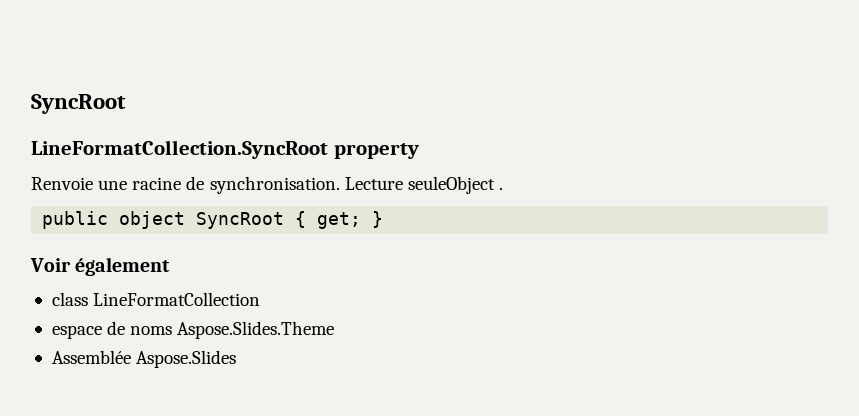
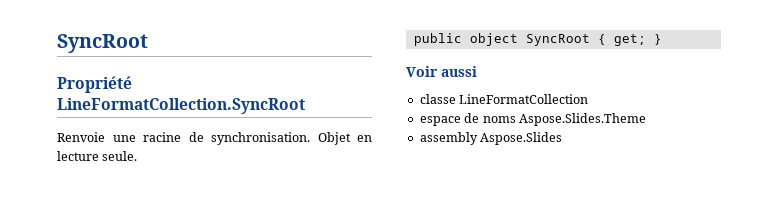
- LineFormatCollection.SyncRoot property
+ Propriété LineFormatCollection.SyncRoot
- Lecture seuleObject .
+ Objet en lecture seule.
- Voir également
- class LineFormatCollection
+ Voir aussi
+ classe LineFormatCollection
- Assemblée Aspose.Slides
+ assembly Aspose.Slides

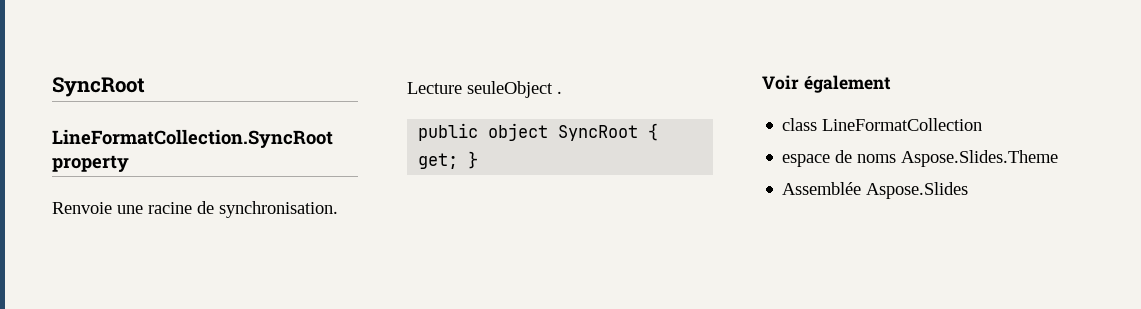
- Propriété LineFormatCollection.SyncRoot
+ LineFormatCollection.SyncRoot property
- Objet en lecture seule.
+ Lecture seuleObject .
- Voir aussi
- classe LineFormatCollection
+ Voir également
+ class LineFormatCollection
- assembly Aspose.Slides
+ Assemblée Aspose.Slides

